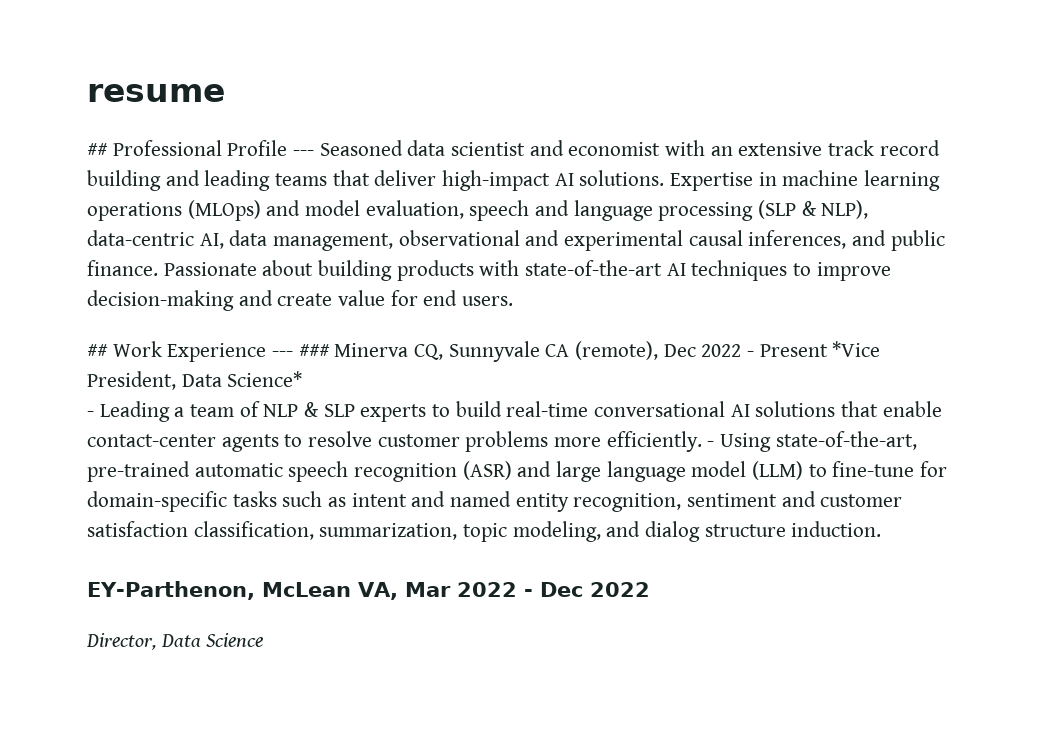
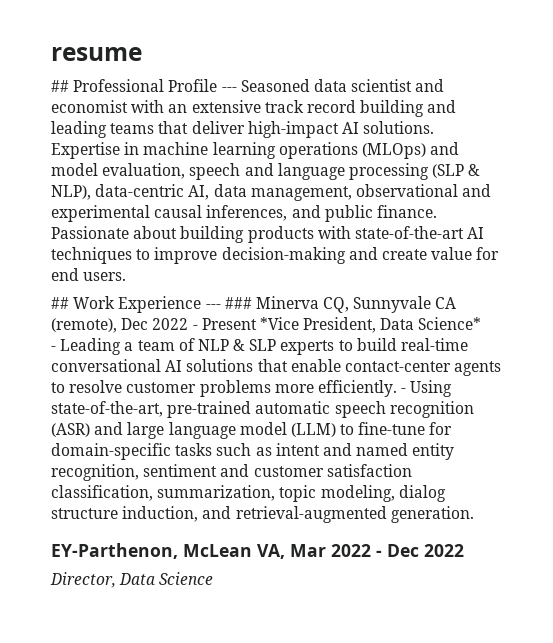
- - Using state-of-the-art, pre-trained automatic speech recognition (ASR) and large language model (LLM) to fine-tune for domain-specific tasks such as intent and named entity recognition, sentiment and customer satisfaction classification, summarization, topic modeling, and dialog structure induction.
+ - Using state-of-the-art, pre-trained automatic speech recognition (ASR) and large language model (LLM) to fine-tune for domain-specific tasks such as intent and named entity recognition, sentiment and customer satisfaction classification, summarization, topic modeling, dialog structure induction, and retrieval-augmented generation.

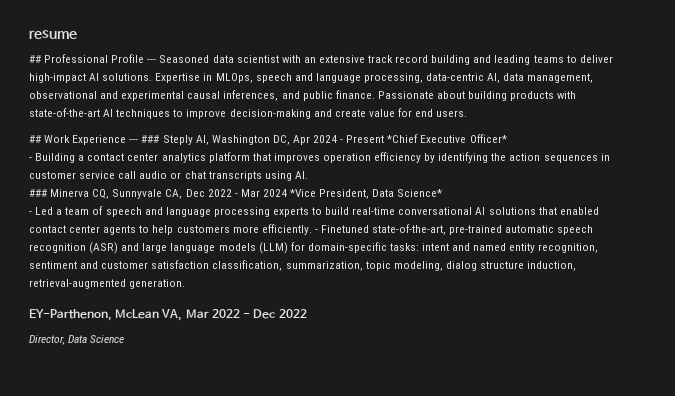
- ## Professional Profile --- Seasoned data scientist and economist with an extensive track record building and leading teams that deliver high-impact AI solutions.
+ ## Professional Profile --- Seasoned data scientist with an extensive track record building and leading teams to deliver high-impact AI solutions.
- Expertise in machine learning operations (MLOps) and model evaluation, speech and language processing (SLP & NLP), data-centric AI, data management, observational and experimental causal inferences, and public finance.
+ Expertise in MLOps, speech and language processing, data-centric AI, data management, observational and experimental causal inferences, and public finance.
- ## Work Experience --- ### Minerva CQ, Sunnyvale CA (remote), Dec 2022 - Present *Vice President, Data Science*
+ ## Work Experience --- ### Steply AI, Washington DC, Apr 2024 - Present *Chief Executive Officer*
+ - Building a contact center analytics platform that improves operation efficiency by identifying the action sequences in customer service call audio or chat transcripts using AI.
+ ### Minerva CQ, Sunnyvale CA, Dec 2022 - Mar 2024 *Vice President, Data Science*
- - Leading a team of NLP & SLP experts to build real-time conversational AI solutions that enable contact-center agents to resolve customer problems more efficiently.
+ - Led a team of speech and language processing experts to build real-time conversational AI solutions that enabled contact center agents to help customers more efficiently.
- - Using state-of-the-art, pre-trained automatic speech recognition (ASR) and large language model (LLM) to fine-tune for domain-specific tasks such as intent and named entity recognition, sentiment and customer satisfaction classification, summarization, topic modeling, dialog structure induction, and retrieval-augmented generation.
+ - Finetuned state-of-the-art, pre-trained automatic speech recognition (ASR) and large language models (LLM) for domain-specific tasks: intent and named entity recognition, sentiment and customer satisfaction classification, summarization, topic modeling, dialog structure induction, retrieval-augmented generation.

